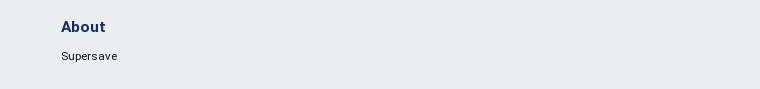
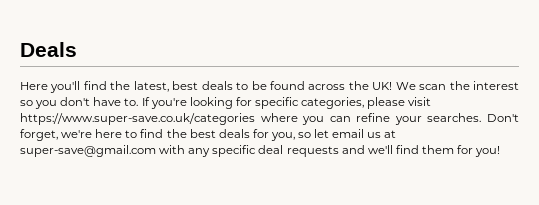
- About
- Supersave
+ Deals
+ Here you'll find the latest, best deals to be found across the UK! We scan the interest so you don't have to. If you're looking for specific categories, please visit https://www.super-save.co.uk/categories where you can refine your searches. Don't forget, we're here to find the best deals for you, so let email us at super-save@gmail.com with any specific deal requests and we'll find them for you!

